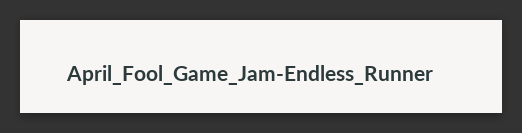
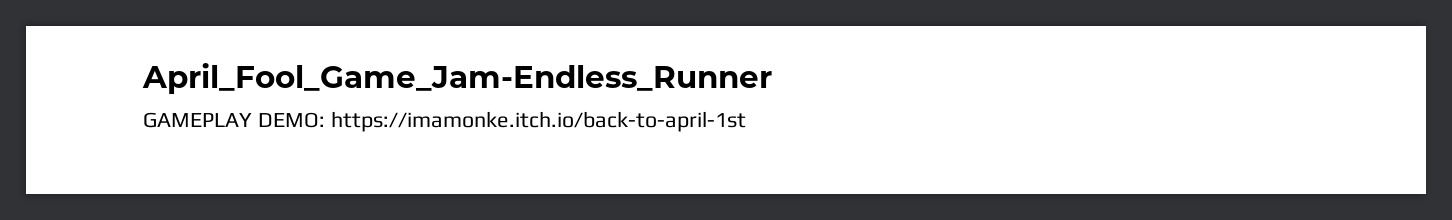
+ GAMEPLAY DEMO: https://imamonke.itch.io/back-to-april-1st

